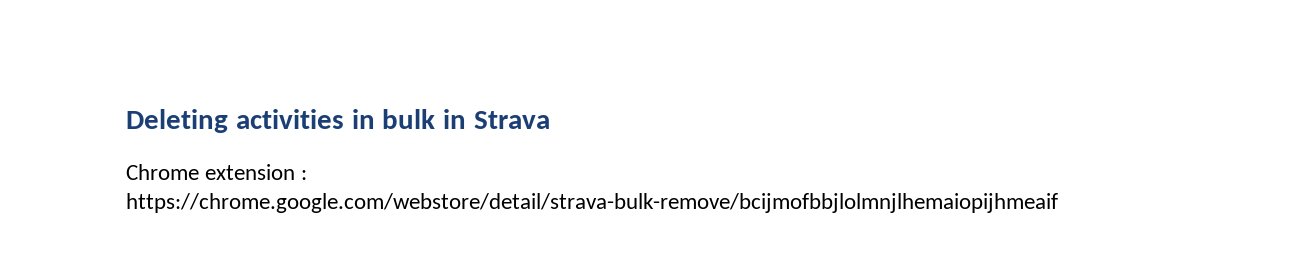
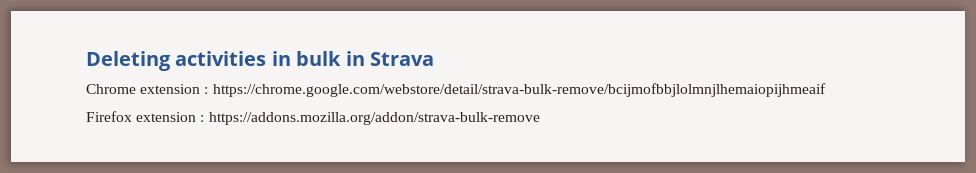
+ Firefox extension : https://addons.mozilla.org/addon/strava-bulk-remove

